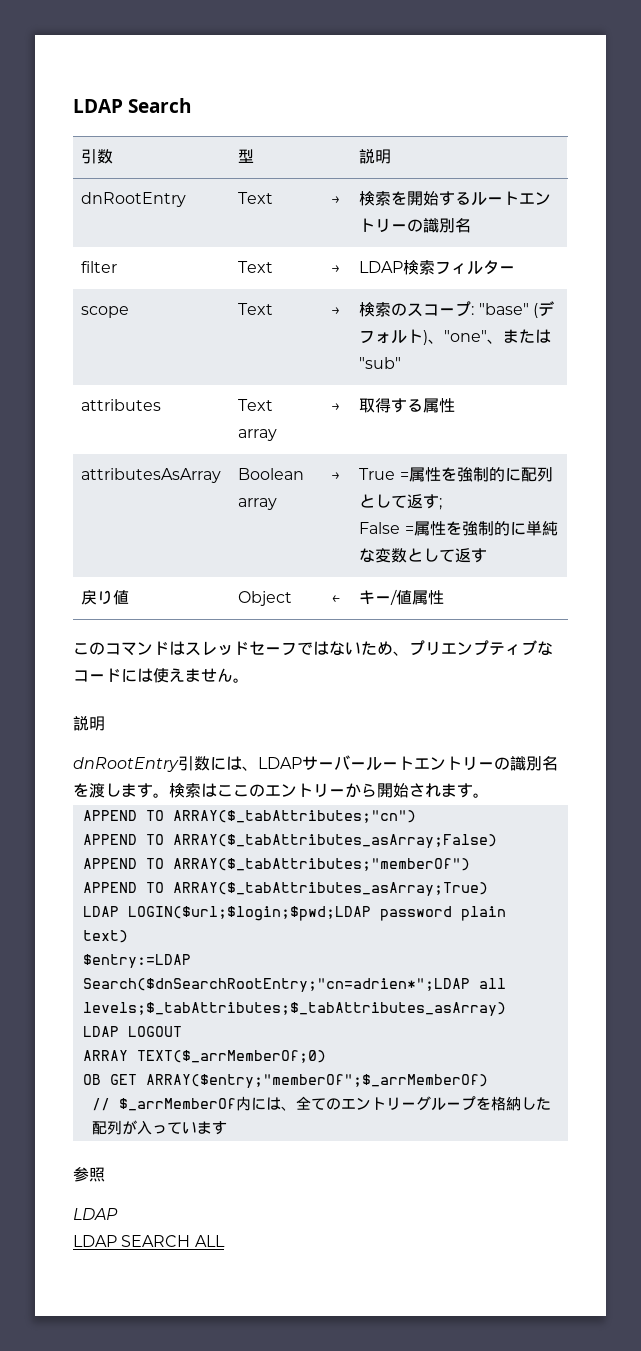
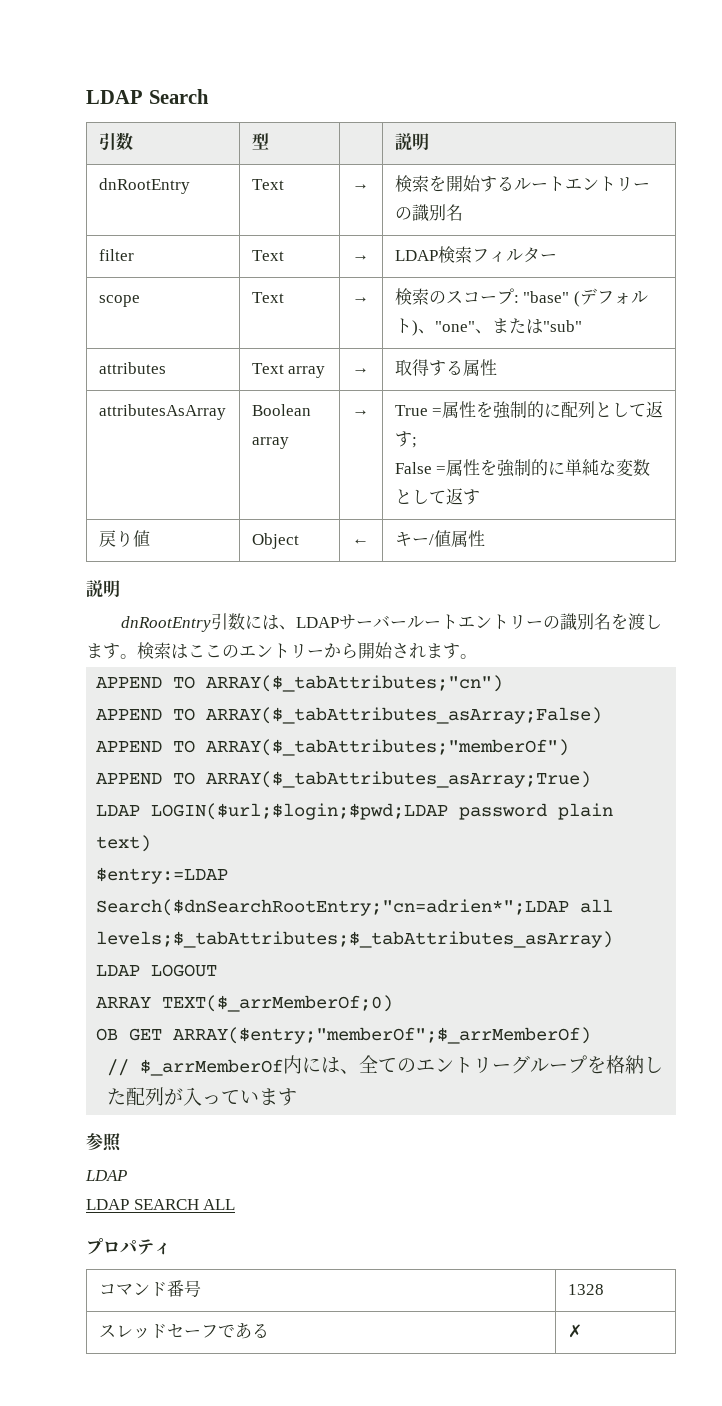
- このコマンドはスレッドセーフではないため、プリエンプティブなコードには使えません。
+ プロパティ
+ コマンド番号 | 1328
+ スレッドセーフである | ✗

